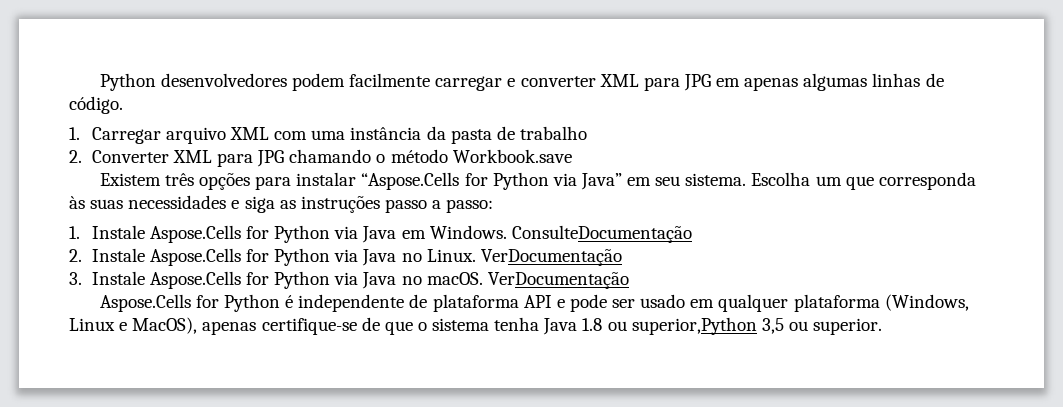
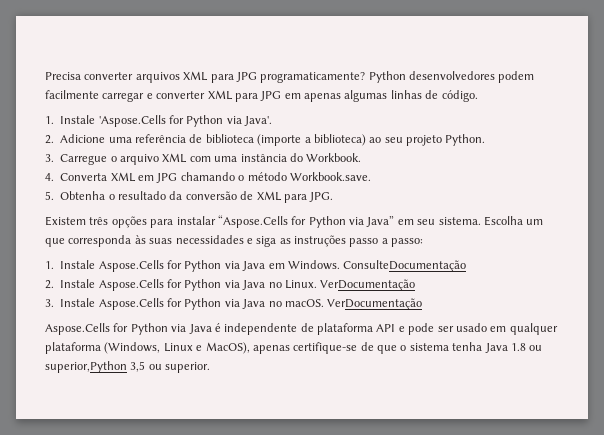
+ Precisa converter arquivos XML para JPG programaticamente?
- 1. Carregar arquivo XML com uma instância da pasta de trabalho
- 2. Converter XML para JPG chamando o método Workbook.save
+ 1. Instale 'Aspose.Cells for Python via Java'.
+ 2. Adicione uma referência de biblioteca (importe a biblioteca) ao seu projeto Python.
+ 3. Carregue o arquivo XML com uma instância do Workbook.
+ 4. Converta XML em JPG chamando o método Workbook.save.
+ 5. Obtenha o resultado da conversão de XML para JPG.
- Aspose.Cells for Python é independente de plataforma API e pode ser usado em qualquer plataforma (Windows, Linux e MacOS), apenas certifique-se de que o sistema tenha Java 1.8 ou superior,Python 3,5 ou superior.
+ Aspose.Cells for Python via Java é independente de plataforma API e pode ser usado em qualquer plataforma (Windows, Linux e MacOS), apenas certifique-se de que o sistema tenha Java 1.8 ou superior,Python 3,5 ou superior.

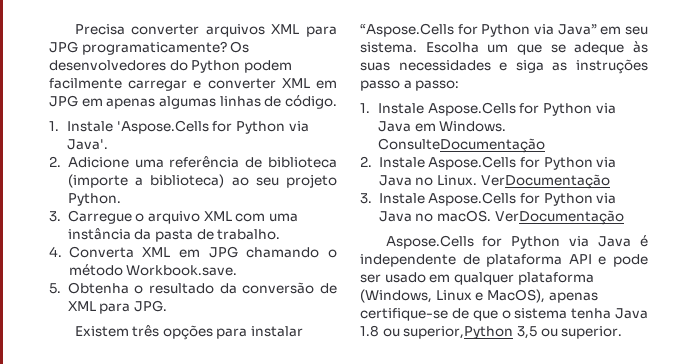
- Python desenvolvedores podem facilmente carregar e converter XML para JPG em apenas algumas linhas de código.
+ Os desenvolvedores do Python podem facilmente carregar e converter XML em JPG em apenas algumas linhas de código.
- 3. Carregue o arquivo XML com uma instância do Workbook.
+ 3. Carregue o arquivo XML com uma instância da pasta de trabalho.
- Escolha um que corresponda às suas necessidades e siga as instruções passo a passo:
+ Escolha um que se adeque às suas necessidades e siga as instruções passo a passo:

